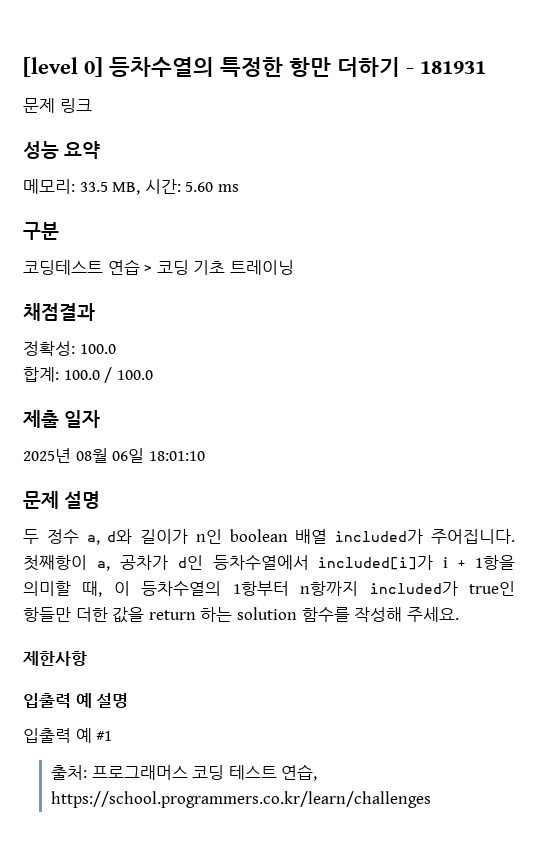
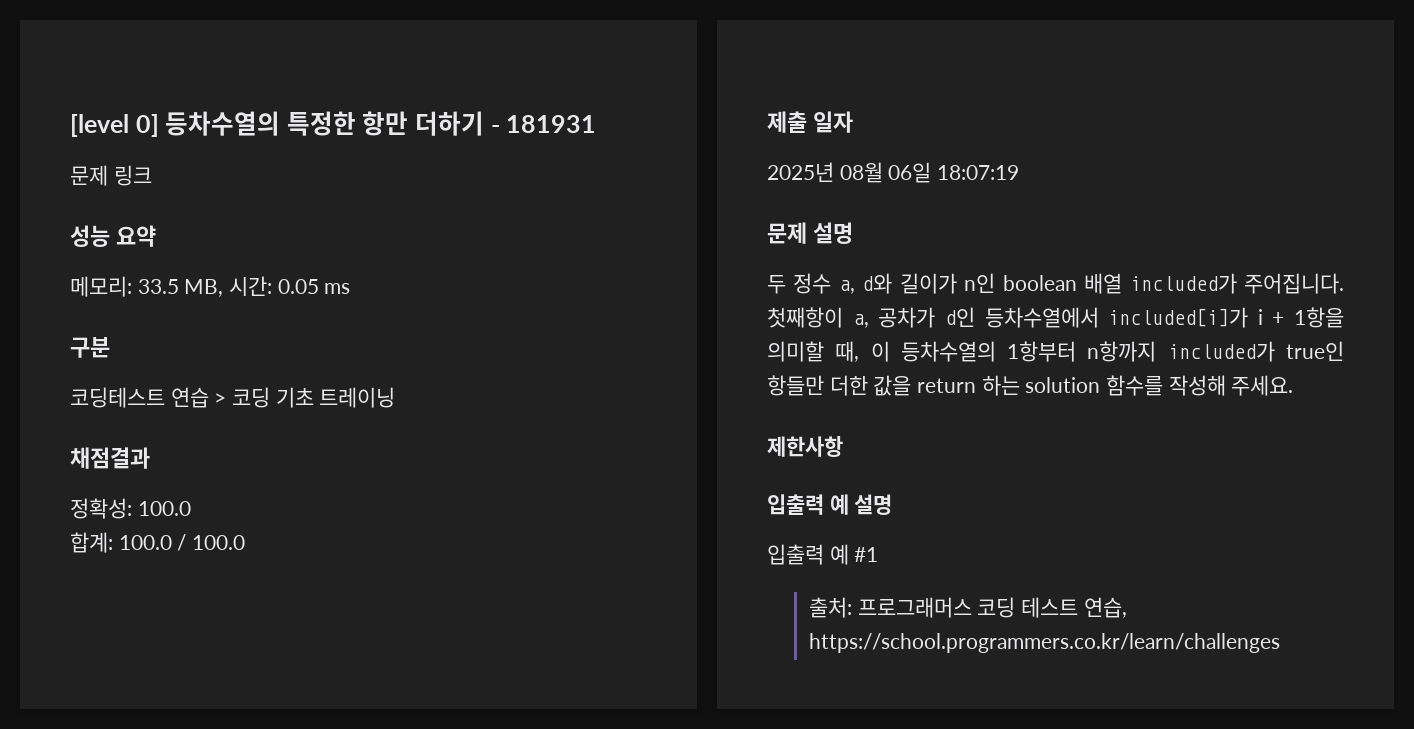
- 메모리: 33.5 MB, 시간: 5.60 ms
+ 메모리: 33.5 MB, 시간: 0.05 ms
- 2025년 08월 06일 18:01:10
+ 2025년 08월 06일 18:07:19

